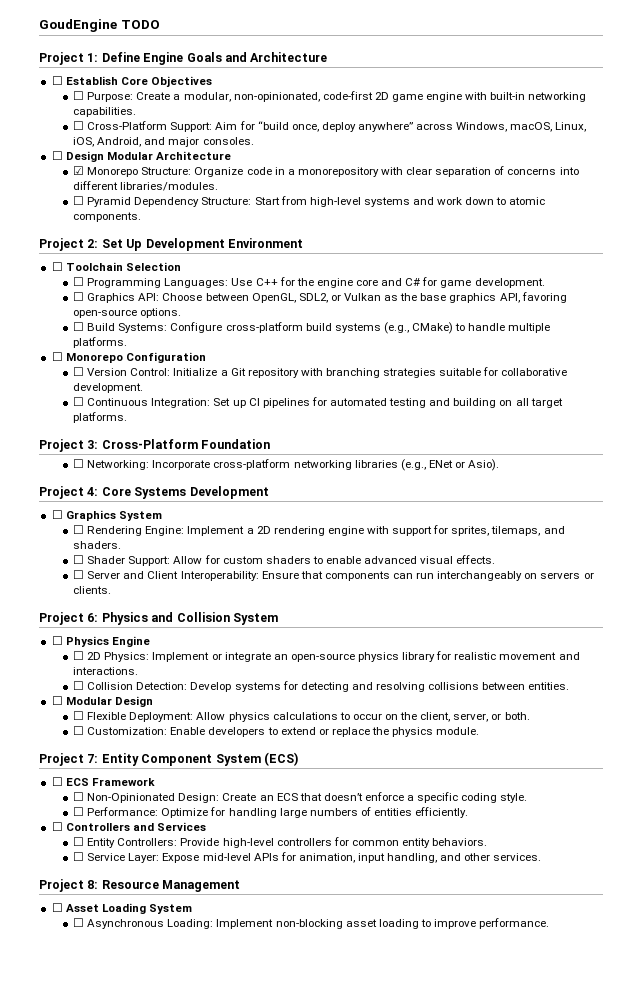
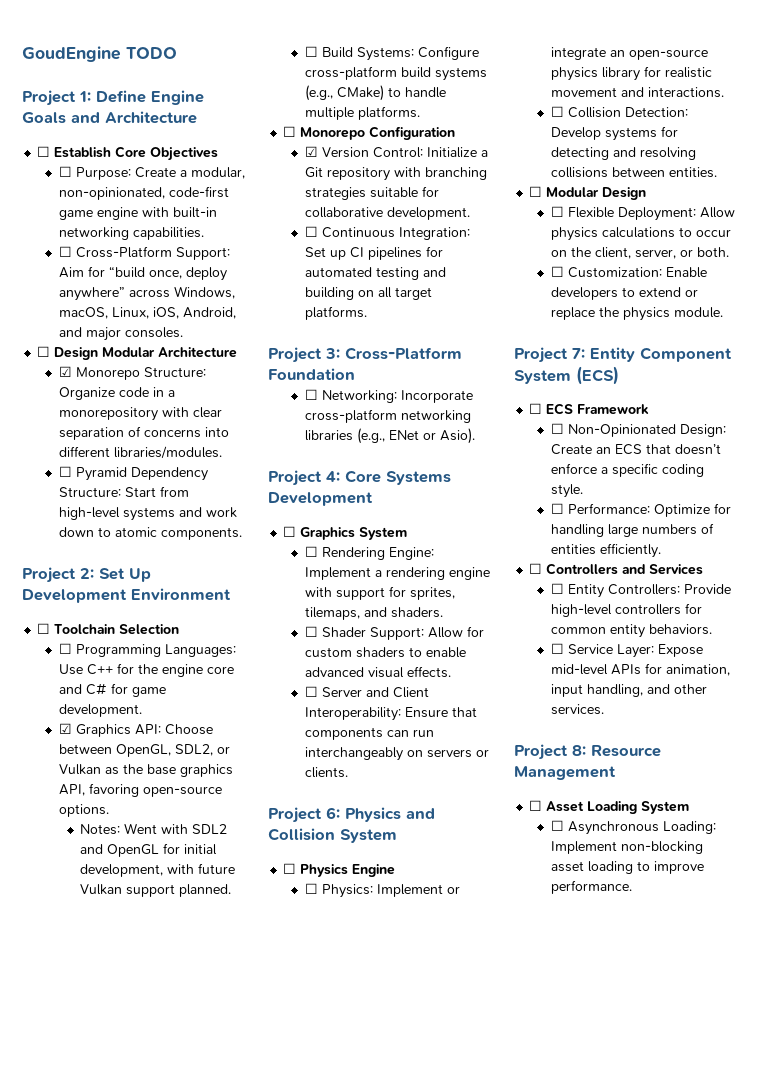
- ☐ Purpose: Create a modular, non-opinionated, code-first 2D game engine with built-in networking capabilities.
+ ☐ Purpose: Create a modular, non-opinionated, code-first game engine with built-in networking capabilities.
- ☐ Graphics API: Choose between OpenGL, SDL2, or Vulkan as the base graphics API, favoring open-source options.
+ ☑ Graphics API: Choose between OpenGL, SDL2, or Vulkan as the base graphics API, favoring open-source options.
+ Notes: Went with SDL2 and OpenGL for initial development, with future Vulkan support planned.
- ☐ Version Control: Initialize a Git repository with branching strategies suitable for collaborative development.
+ ☑ Version Control: Initialize a Git repository with branching strategies suitable for collaborative development.
- ☐ Rendering Engine: Implement a 2D rendering engine with support for sprites, tilemaps, and shaders.
+ ☐ Rendering Engine: Implement a rendering engine with support for sprites, tilemaps, and shaders.
- ☐ 2D Physics: Implement or integrate an open-source physics library for realistic movement and interactions.
+ ☐ Physics: Implement or integrate an open-source physics library for realistic movement and interactions.

